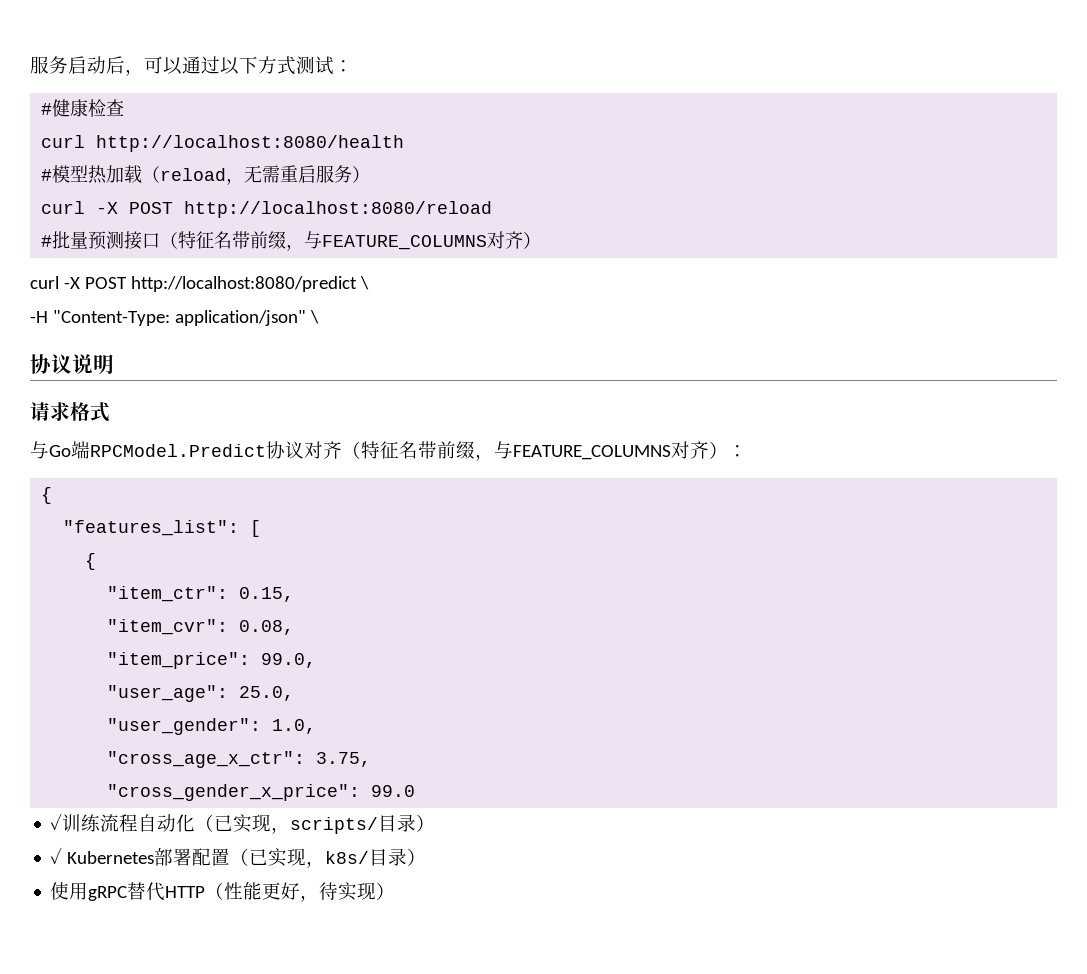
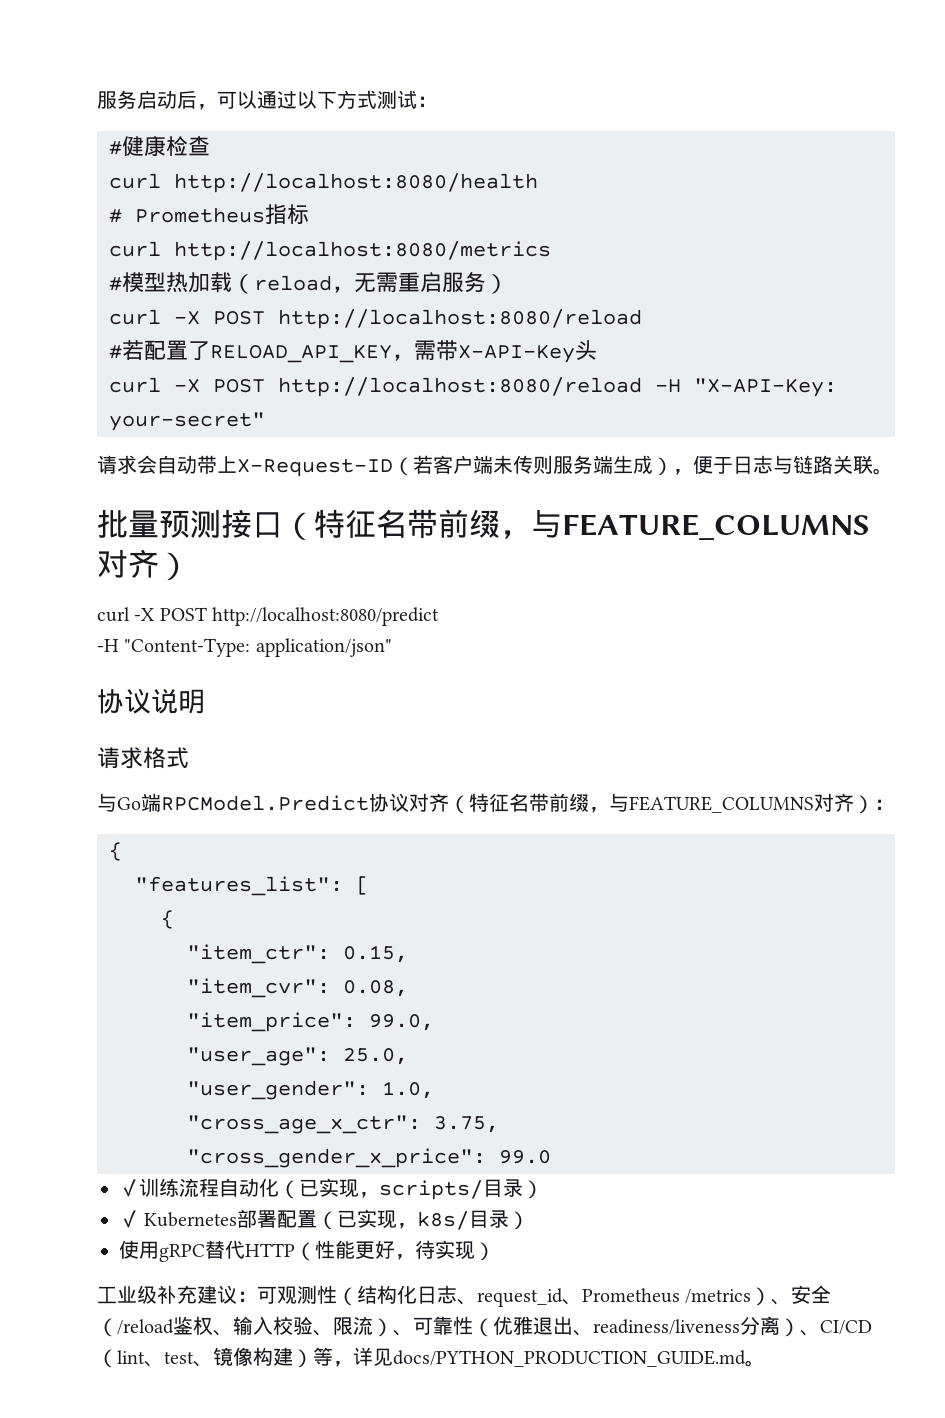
+ # Prometheus指标
+ curl http://localhost:8080/metrics
- #批量预测接口（特征名带前缀，与FEATURE_COLUMNS对齐）
+ #若配置了RELOAD_API_KEY，需带X-API-Key头
+ curl -X POST http://localhost:8080/reload -H "X-API-Key: your-secret"
+ 请求会自动带上X-Request-ID（若客户端未传则服务端生成），便于日志与链路关联。
+ 批量预测接口（特征名带前缀，与FEATURE_COLUMNS对齐）
- curl -X POST http://localhost:8080/predict \
+ curl -X POST http://localhost:8080/predict
- -H "Content-Type: application/json" \
+ -H "Content-Type: application/json"
+ 工业级补充建议：可观测性（结构化日志、request_id、Prometheus /metrics）、安全（/reload鉴权、输入校验、限流）、可靠性（优雅退出、readiness/liveness分离）、CI/CD（lint、test、镜像构建）等，详见docs/PYTHON_PRODUCTION_GUIDE.md。

